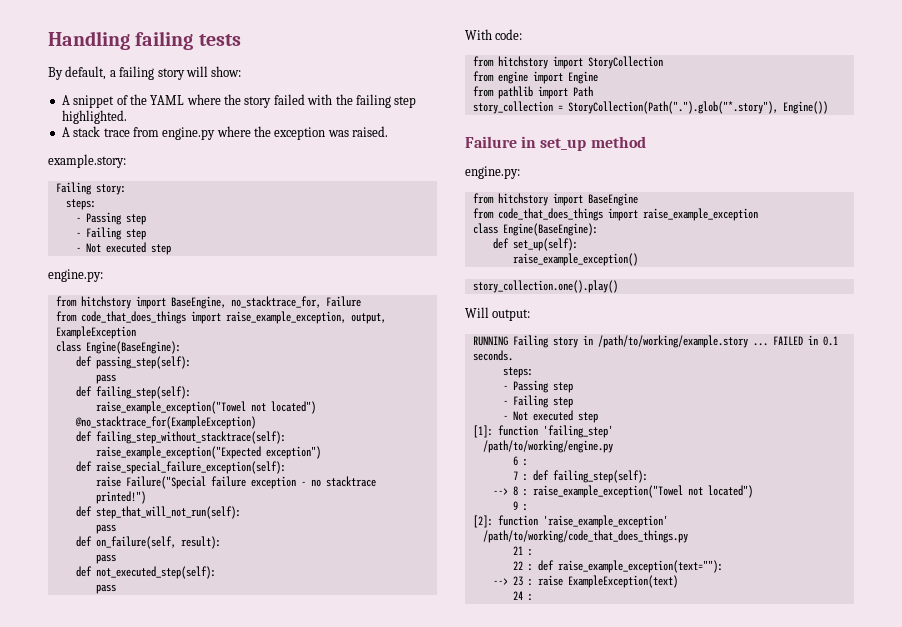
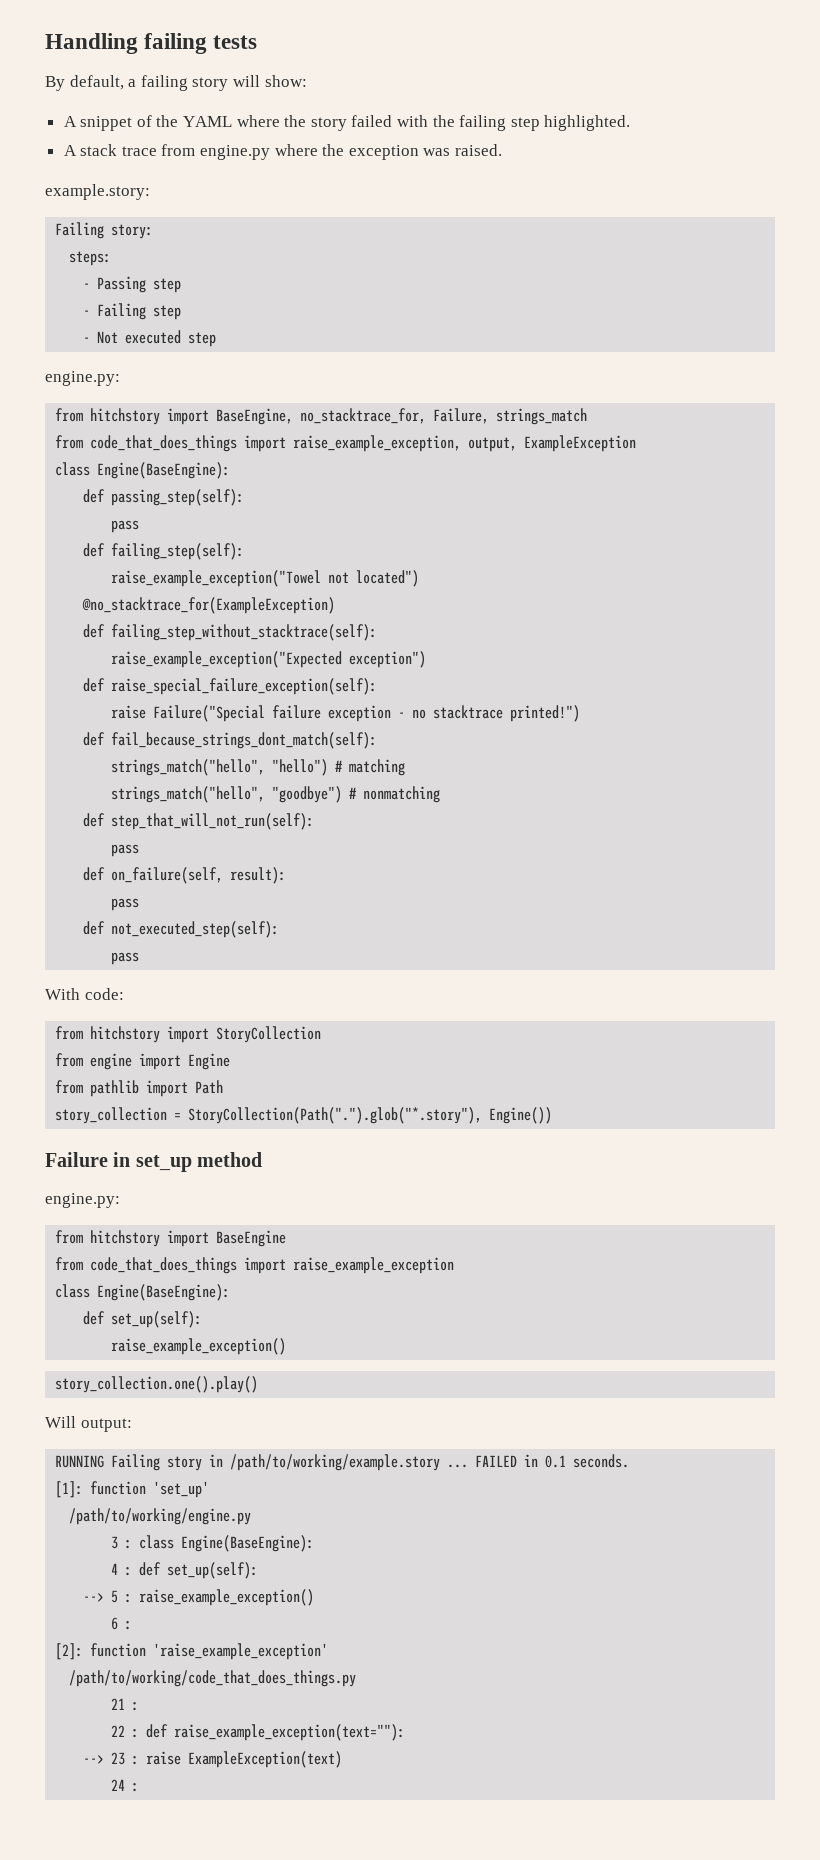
- from hitchstory import BaseEngine, no_stacktrace_for, Failure
+ from hitchstory import BaseEngine, no_stacktrace_for, Failure, strings_match
+ def fail_because_strings_dont_match(self):
+ strings_match("hello", "hello") # matching
+ strings_match("hello", "goodbye") # nonmatching
  FAILED in 0.1 seconds.
- steps:
- - Passing step
- - Failing step
- - Not executed step
- [1]: function 'failing_step'
+ [1]: function 'set_up'
+ 3 : class Engine(BaseEngine):
+ 4 : def set_up(self):
+ --> 5 : raise_example_exception()
  6 :
- 7 : def failing_step(self):
- --> 8 : raise_example_exception("Towel not located")
- 9 :

